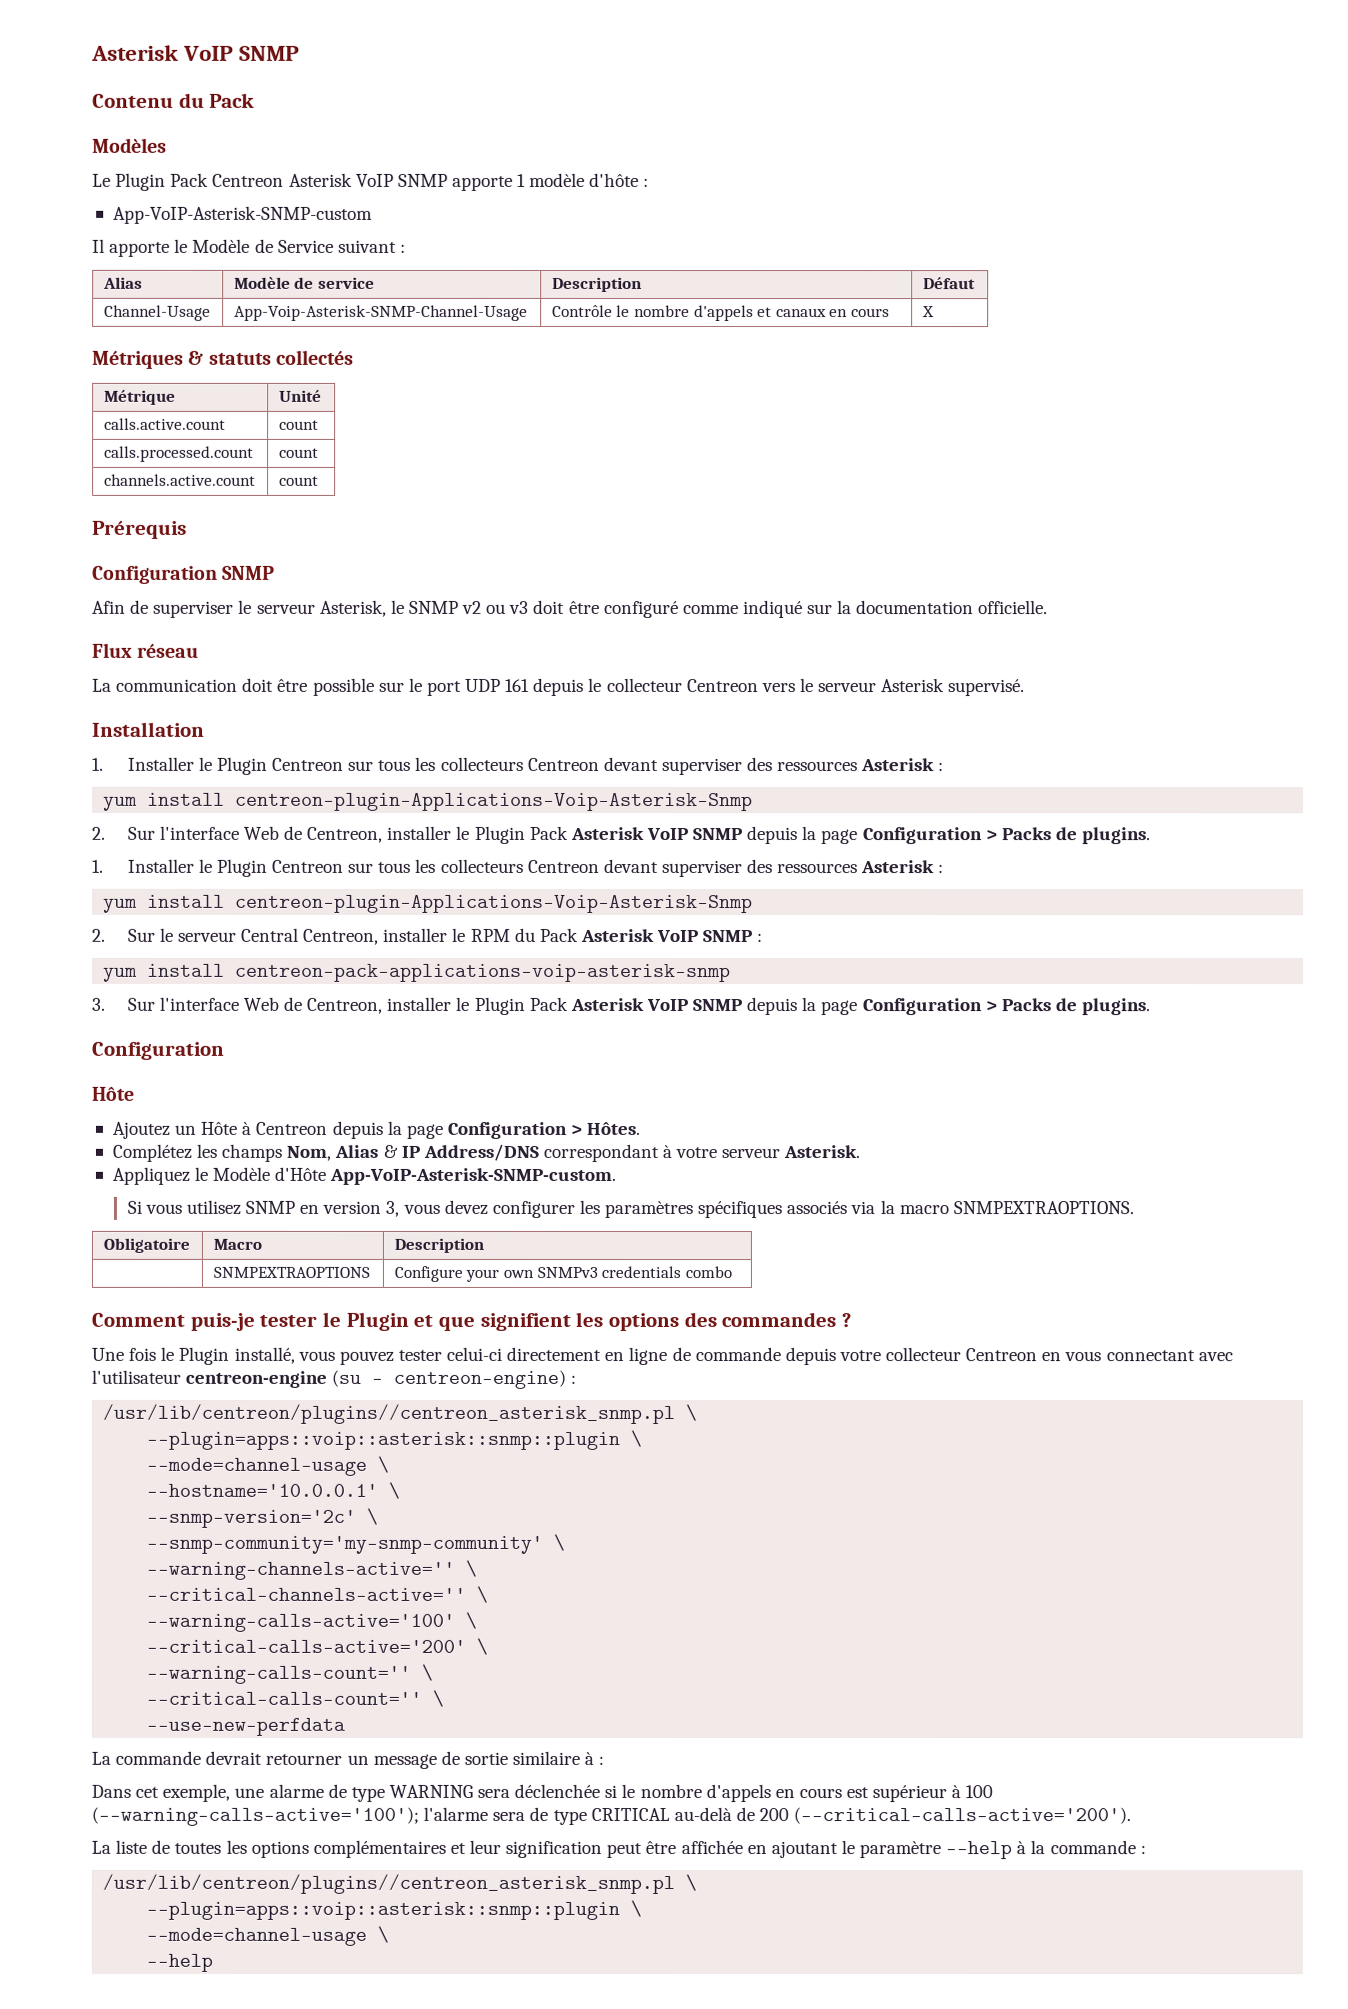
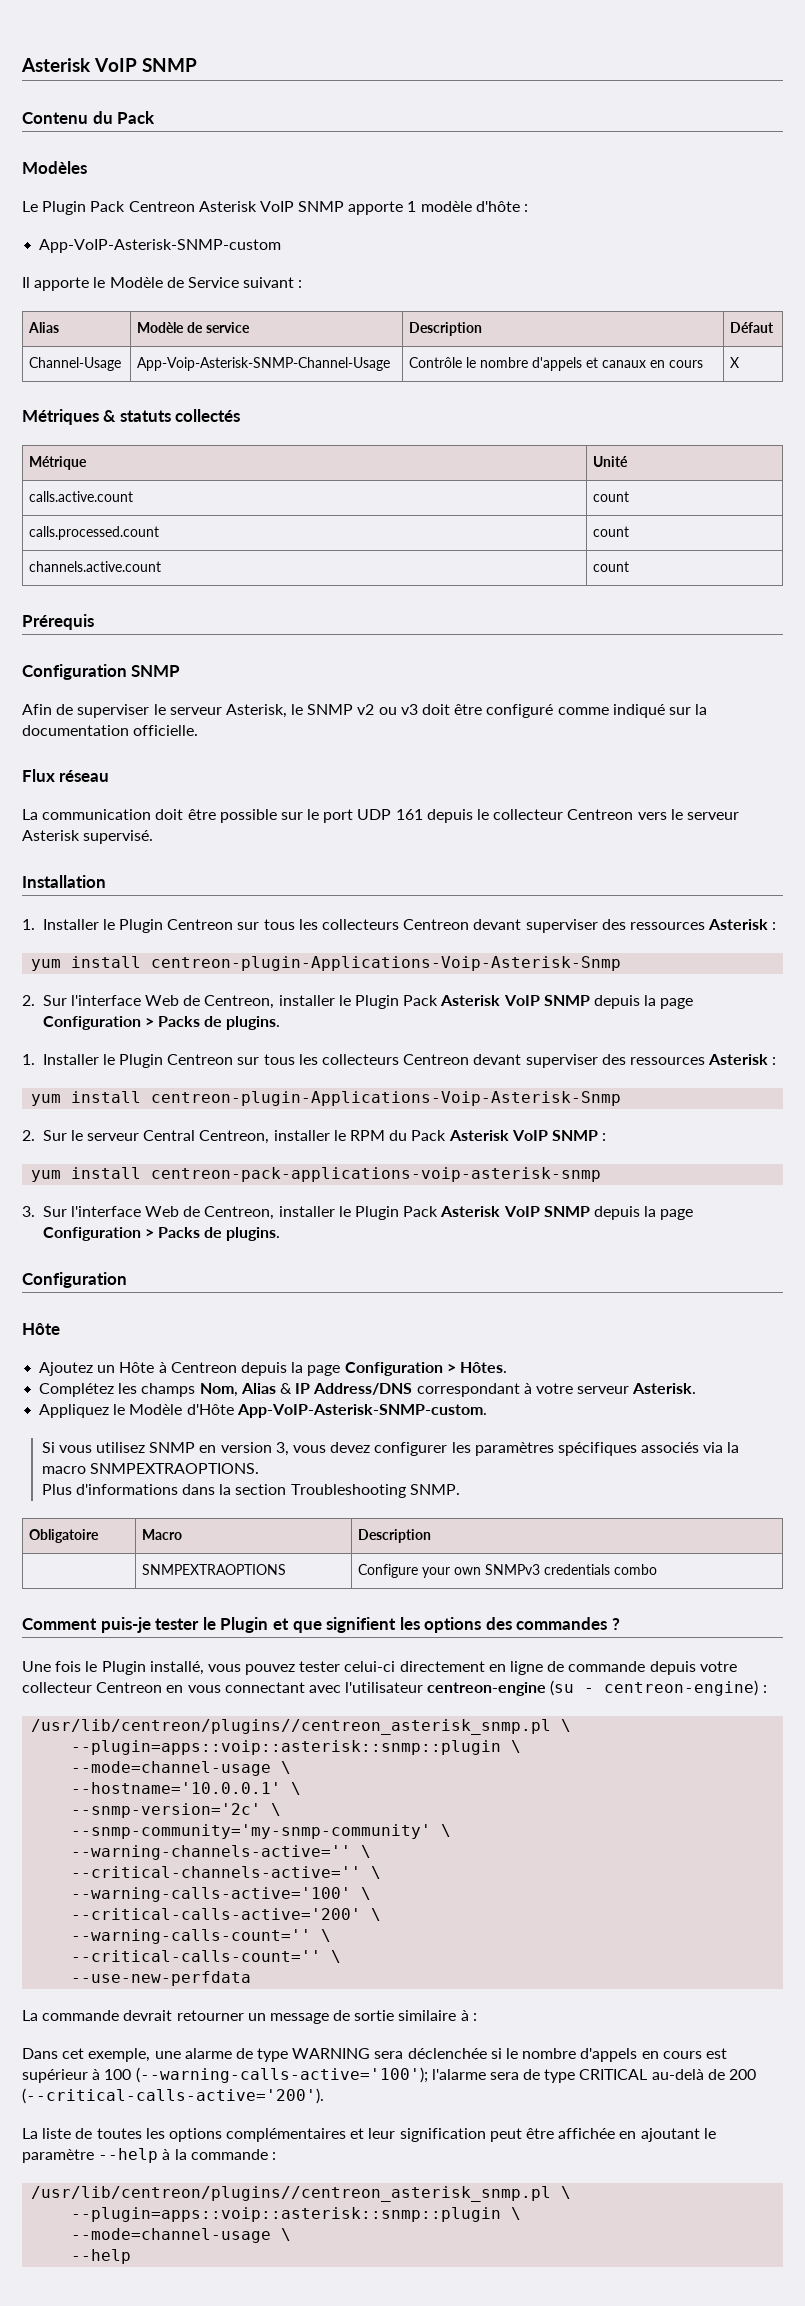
+ Plus d'informations dans la section Troubleshooting SNMP.

